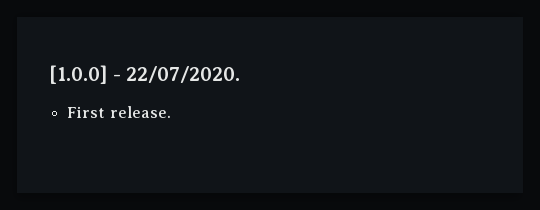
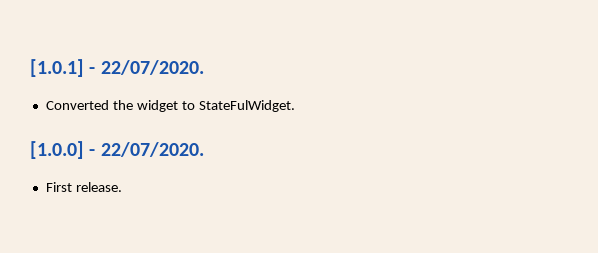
+ [1.0.1] - 22/07/2020.
+ Converted the widget to StateFulWidget.

